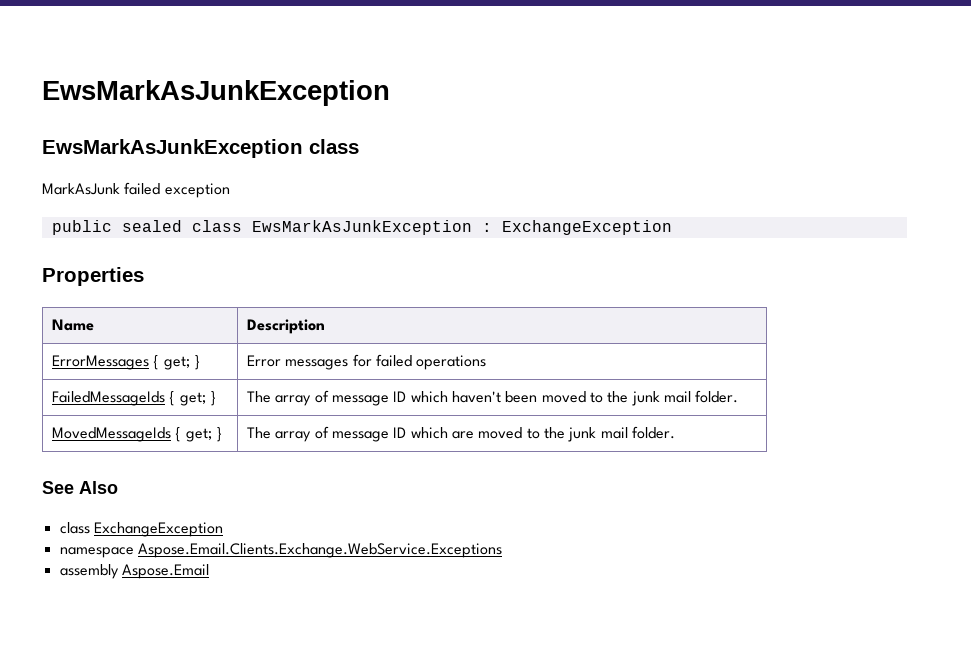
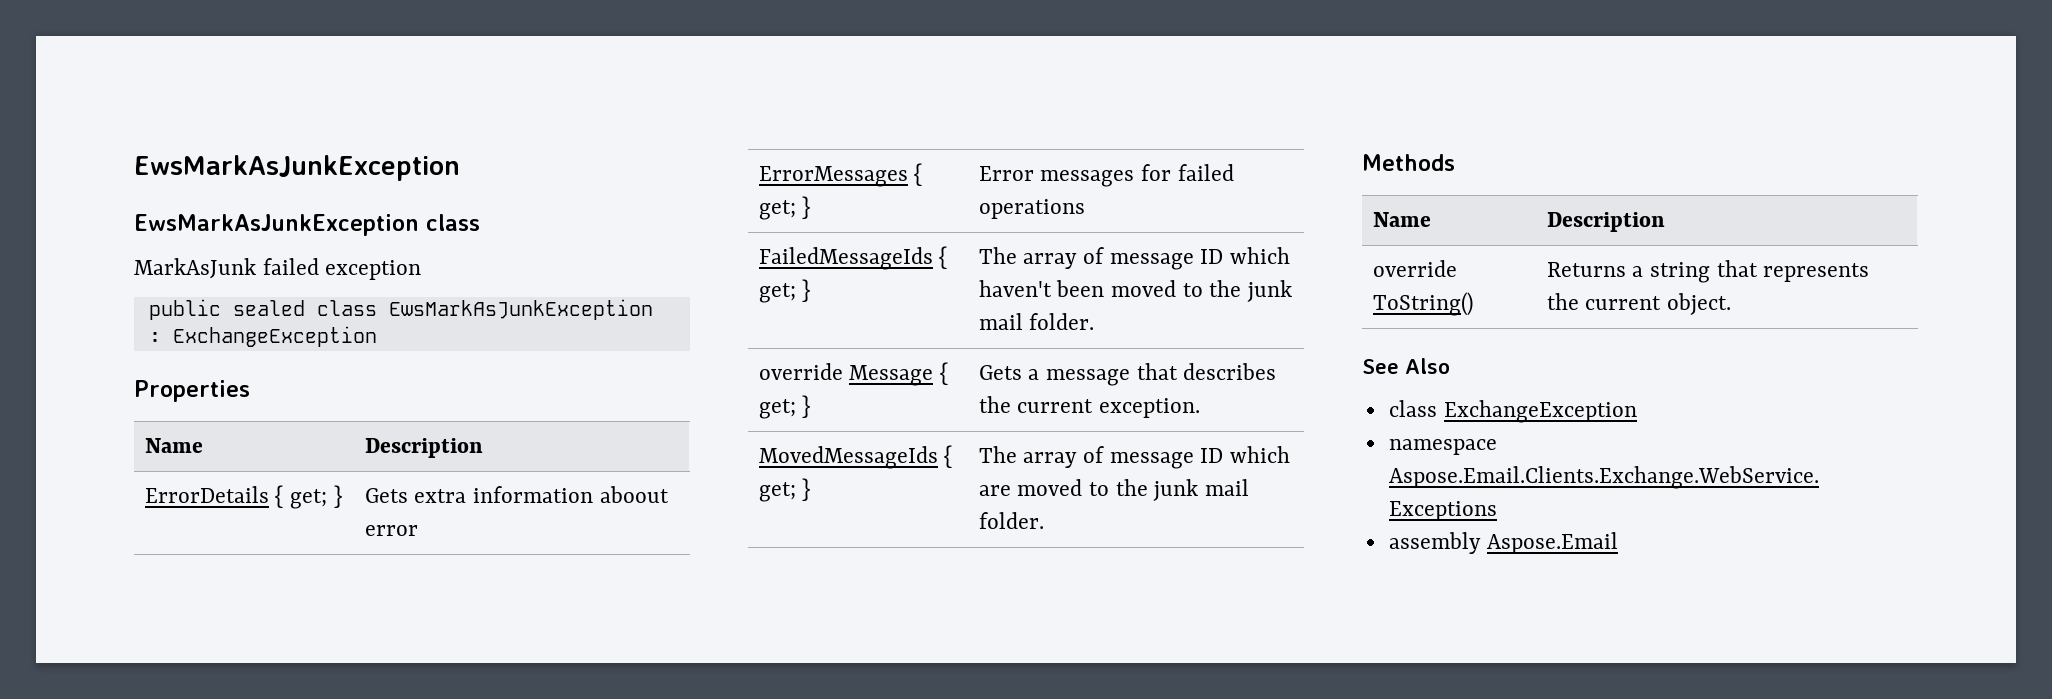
+ ErrorDetails { get; } | Gets extra information aboout error
+ override Message { get; } | Gets a message that describes the current exception.
+ Methods
+ Name | Description
+ override ToString() | Returns a string that represents the current object.

